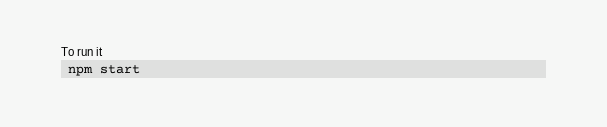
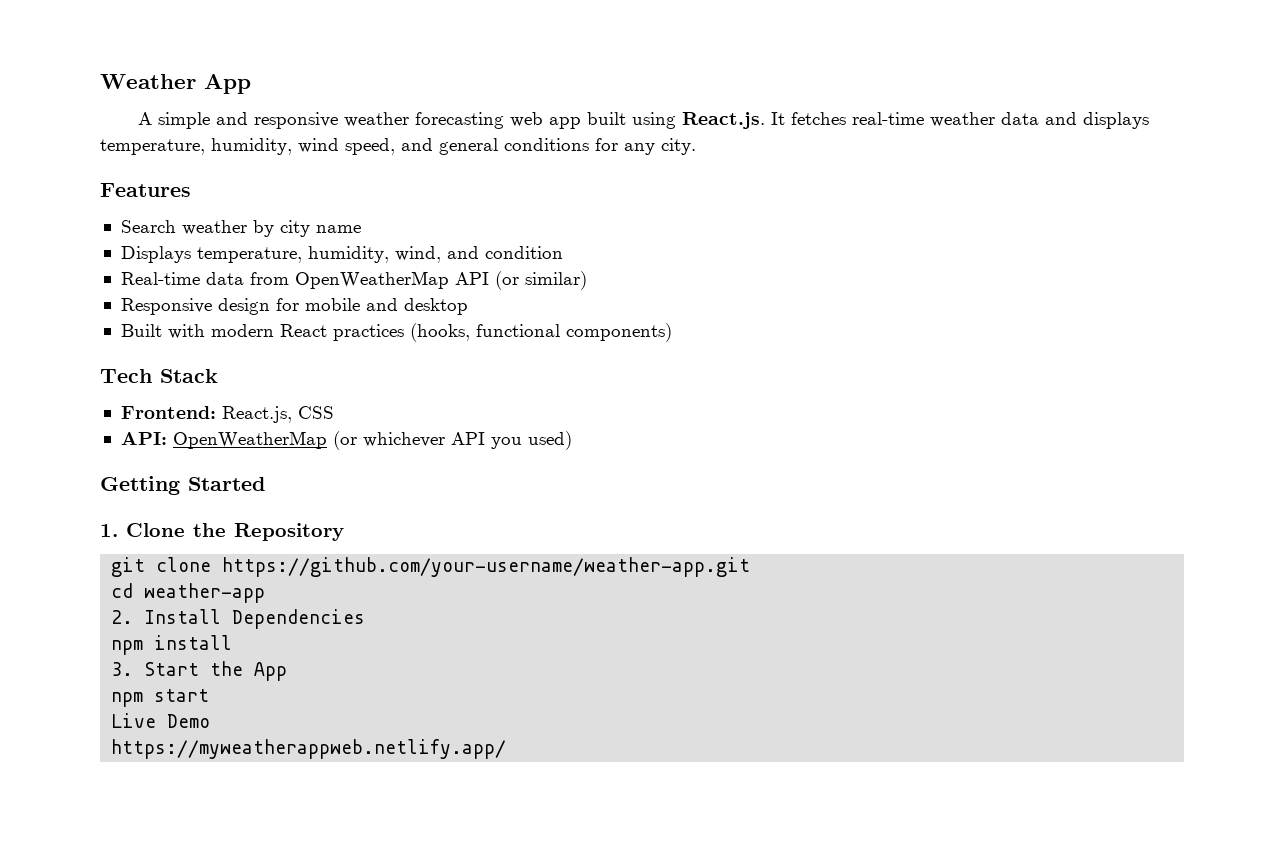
- To run it
+ Weather App
+ A simple and responsive weather forecasting web app built using React.js. It fetches real-time weather data and displays temperature, humidity, wind speed, and general conditions for any city.
+ Features
+ Search weather by city name
+ Displays temperature, humidity, wind, and condition
+ Real-time data from OpenWeatherMap API (or similar)
+ Responsive design for mobile and desktop
+ Built with modern React practices (hooks, functional components)
+ Tech Stack
+ Frontend: React.js, CSS
+ API: OpenWeatherMap (or whichever API you used)
+ Getting Started
+ 1. Clone the Repository
+ git clone https://github.com/your-username/weather-app.git
+ cd weather-app
+ 2. Install Dependencies
+ npm install
+ 3. Start the App
+ Live Demo
+ https://myweatherappweb.netlify.app/

